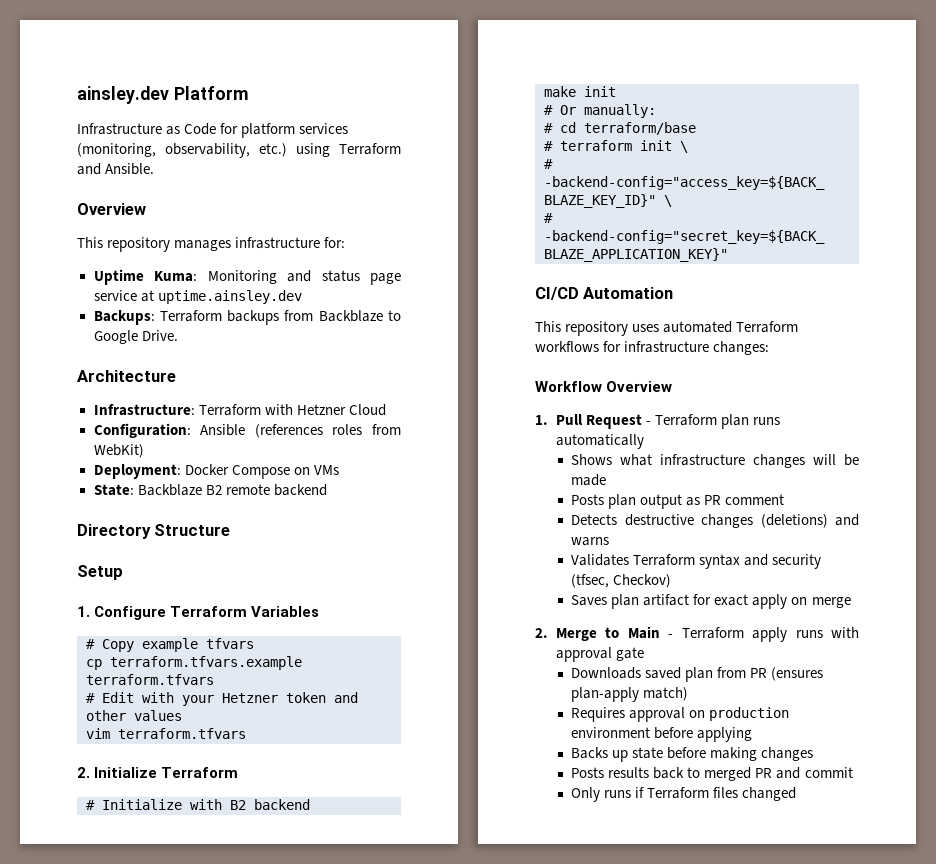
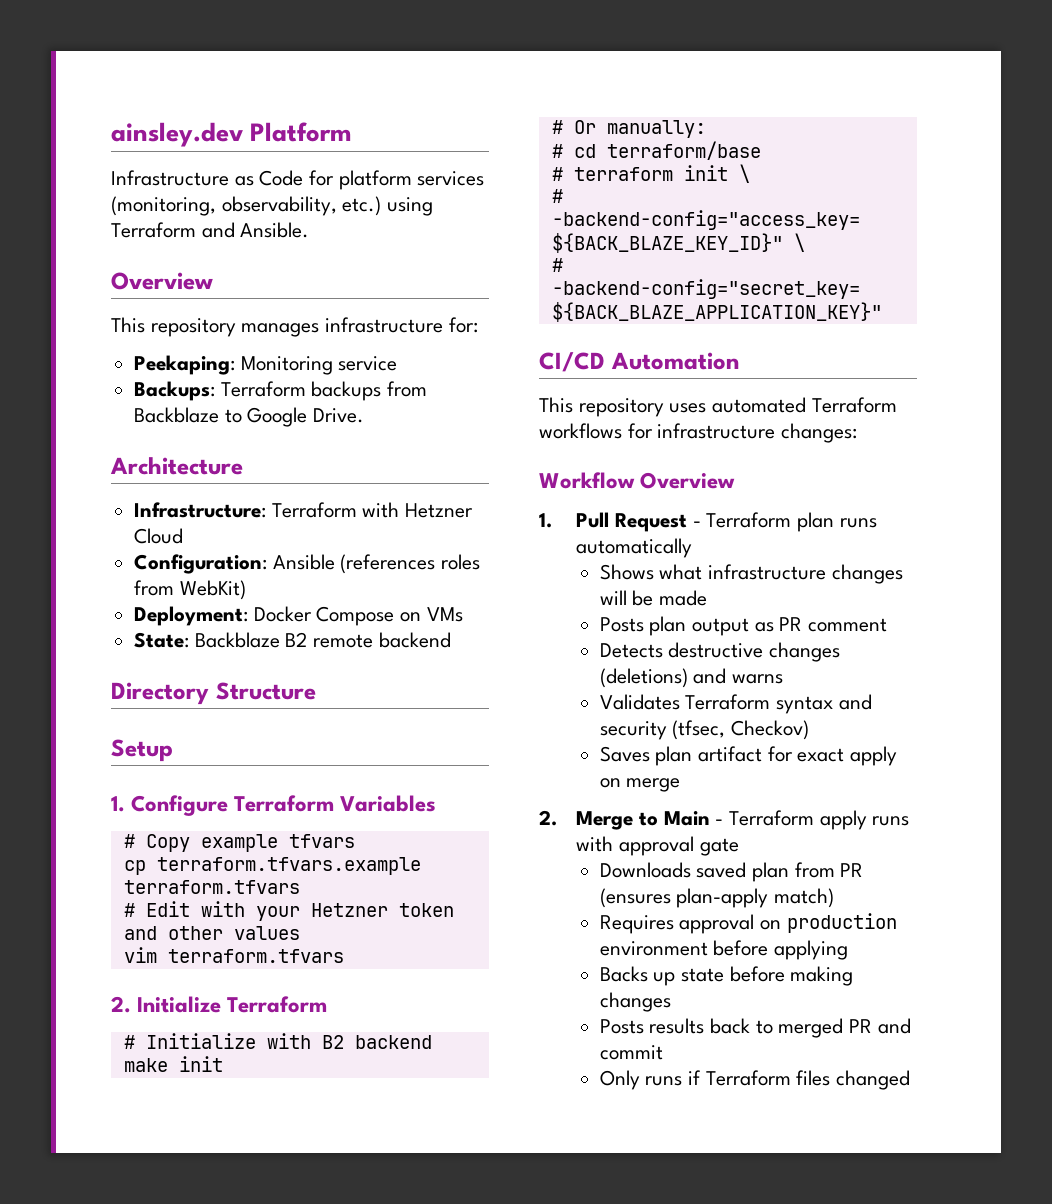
- Uptime Kuma: Monitoring and status page service at uptime.ainsley.dev
+ Peekaping: Monitoring service

